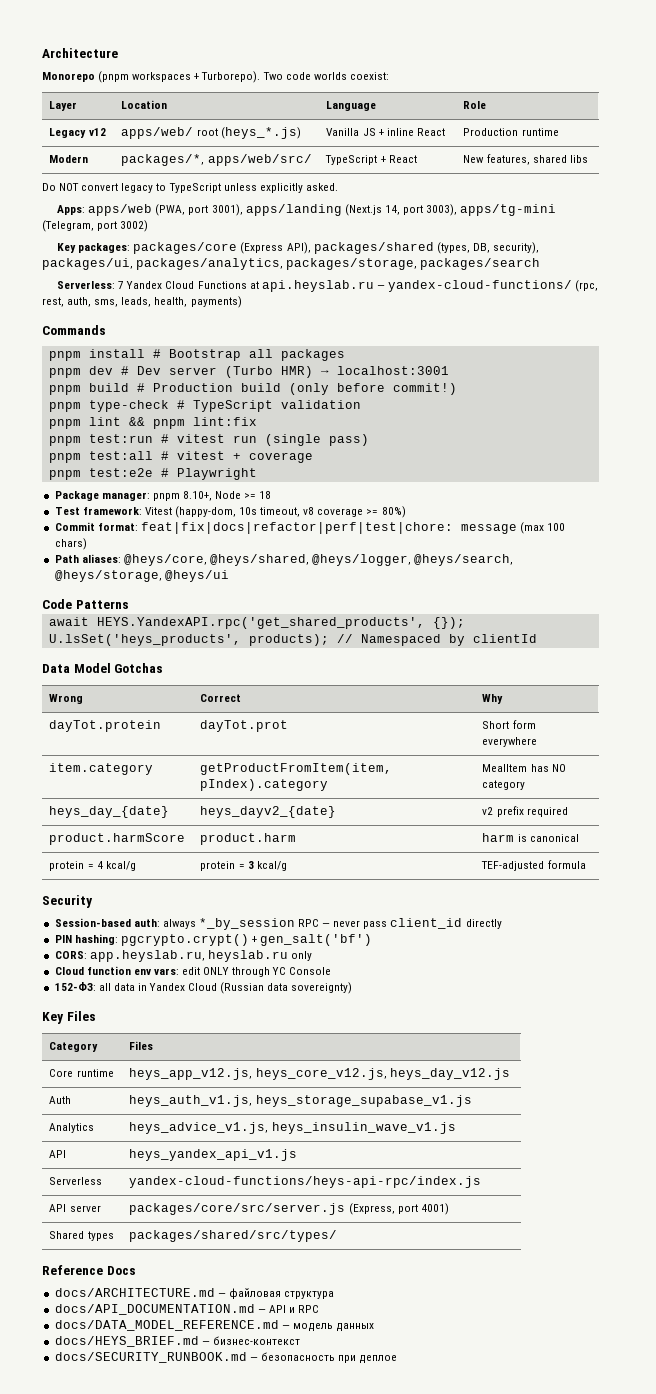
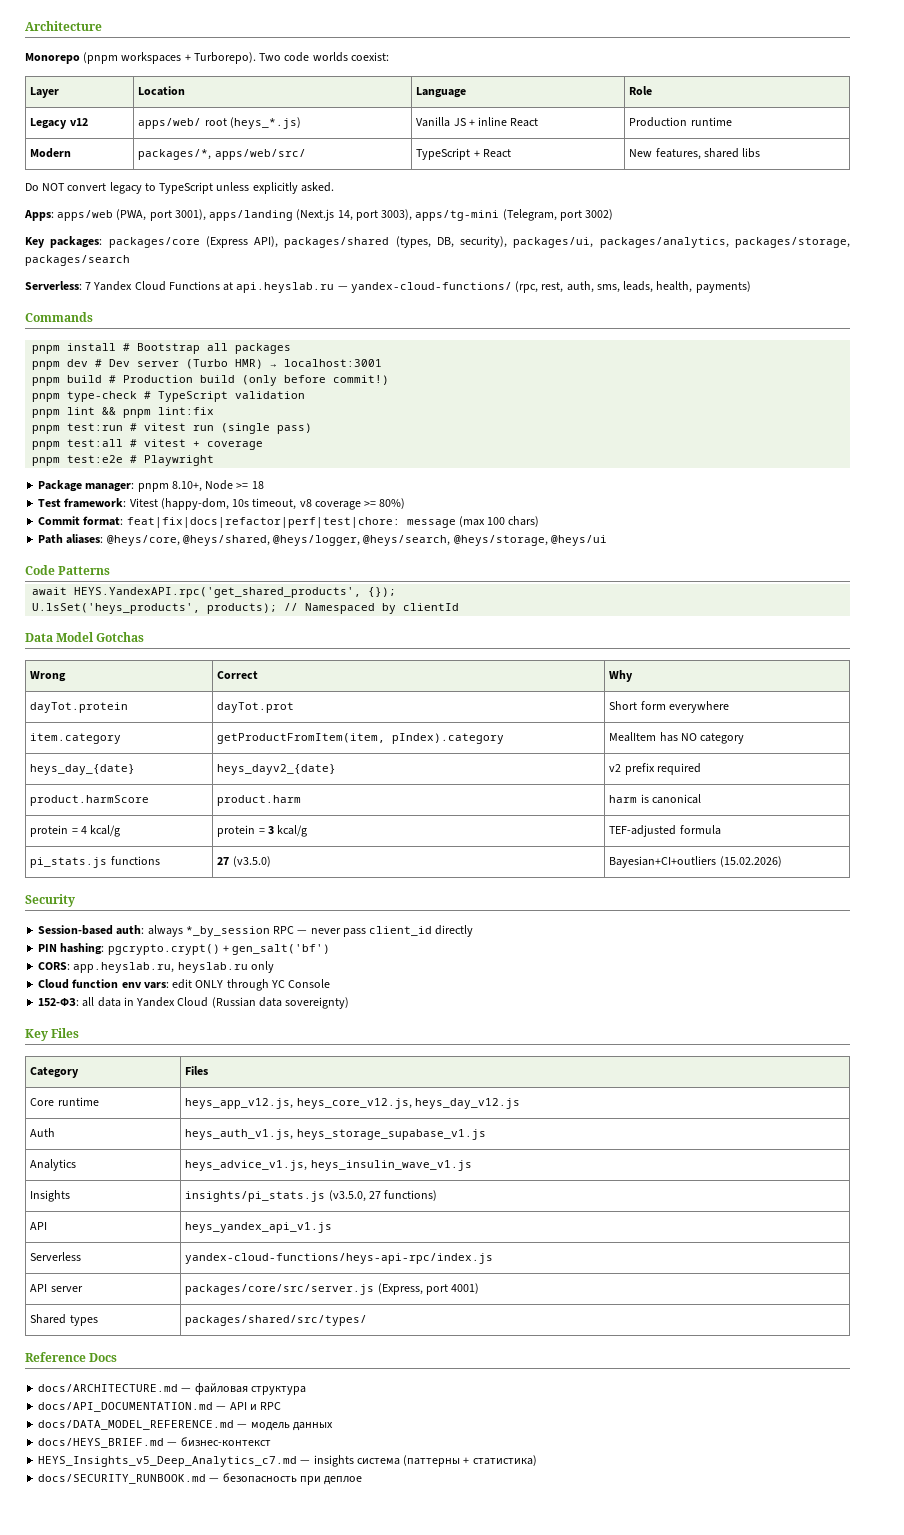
+ pi_stats.js functions | 27 (v3.5.0) | Bayesian+CI+outliers (15.02.2026)
+ Insights | insights/pi_stats.js (v3.5.0, 27 functions)
+ HEYS_Insights_v5_Deep_Analytics_c7.md — insights система (паттерны + статистика)

